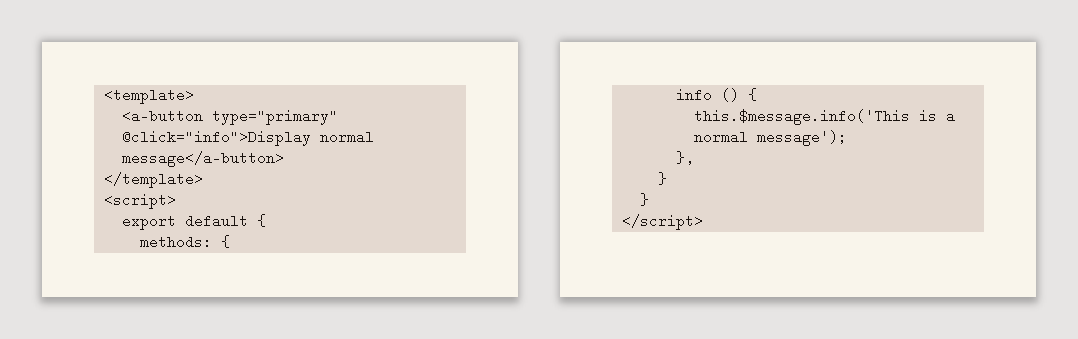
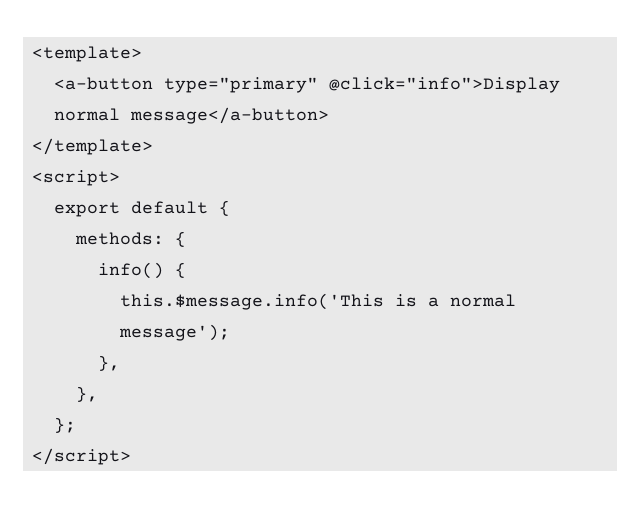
- info () {
+ info() {
  this.$message.info('This is a normal message');
  },
- }
- }
+ },
+ };

